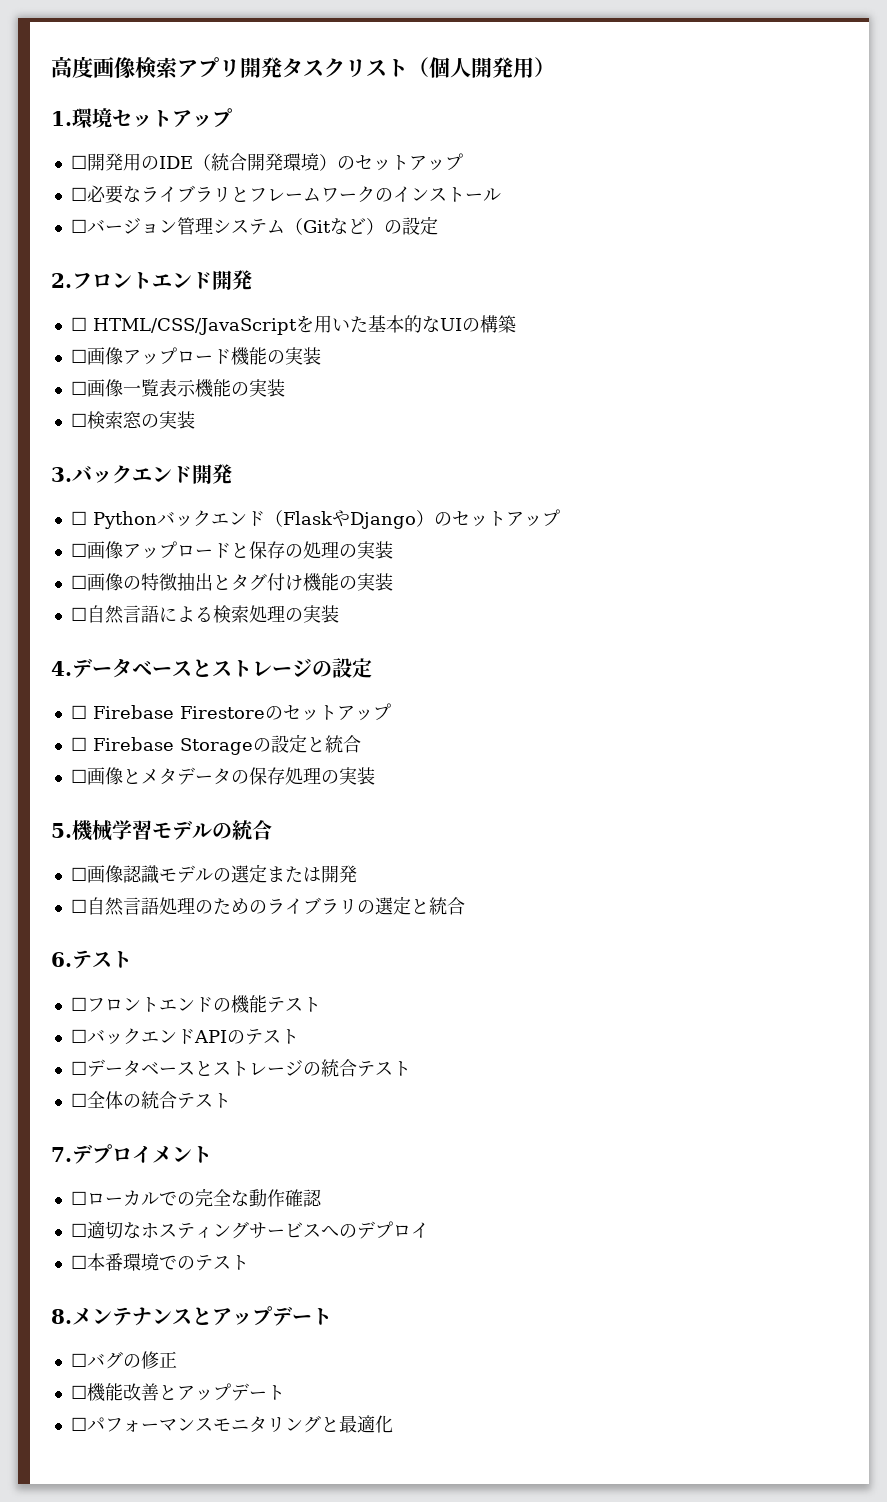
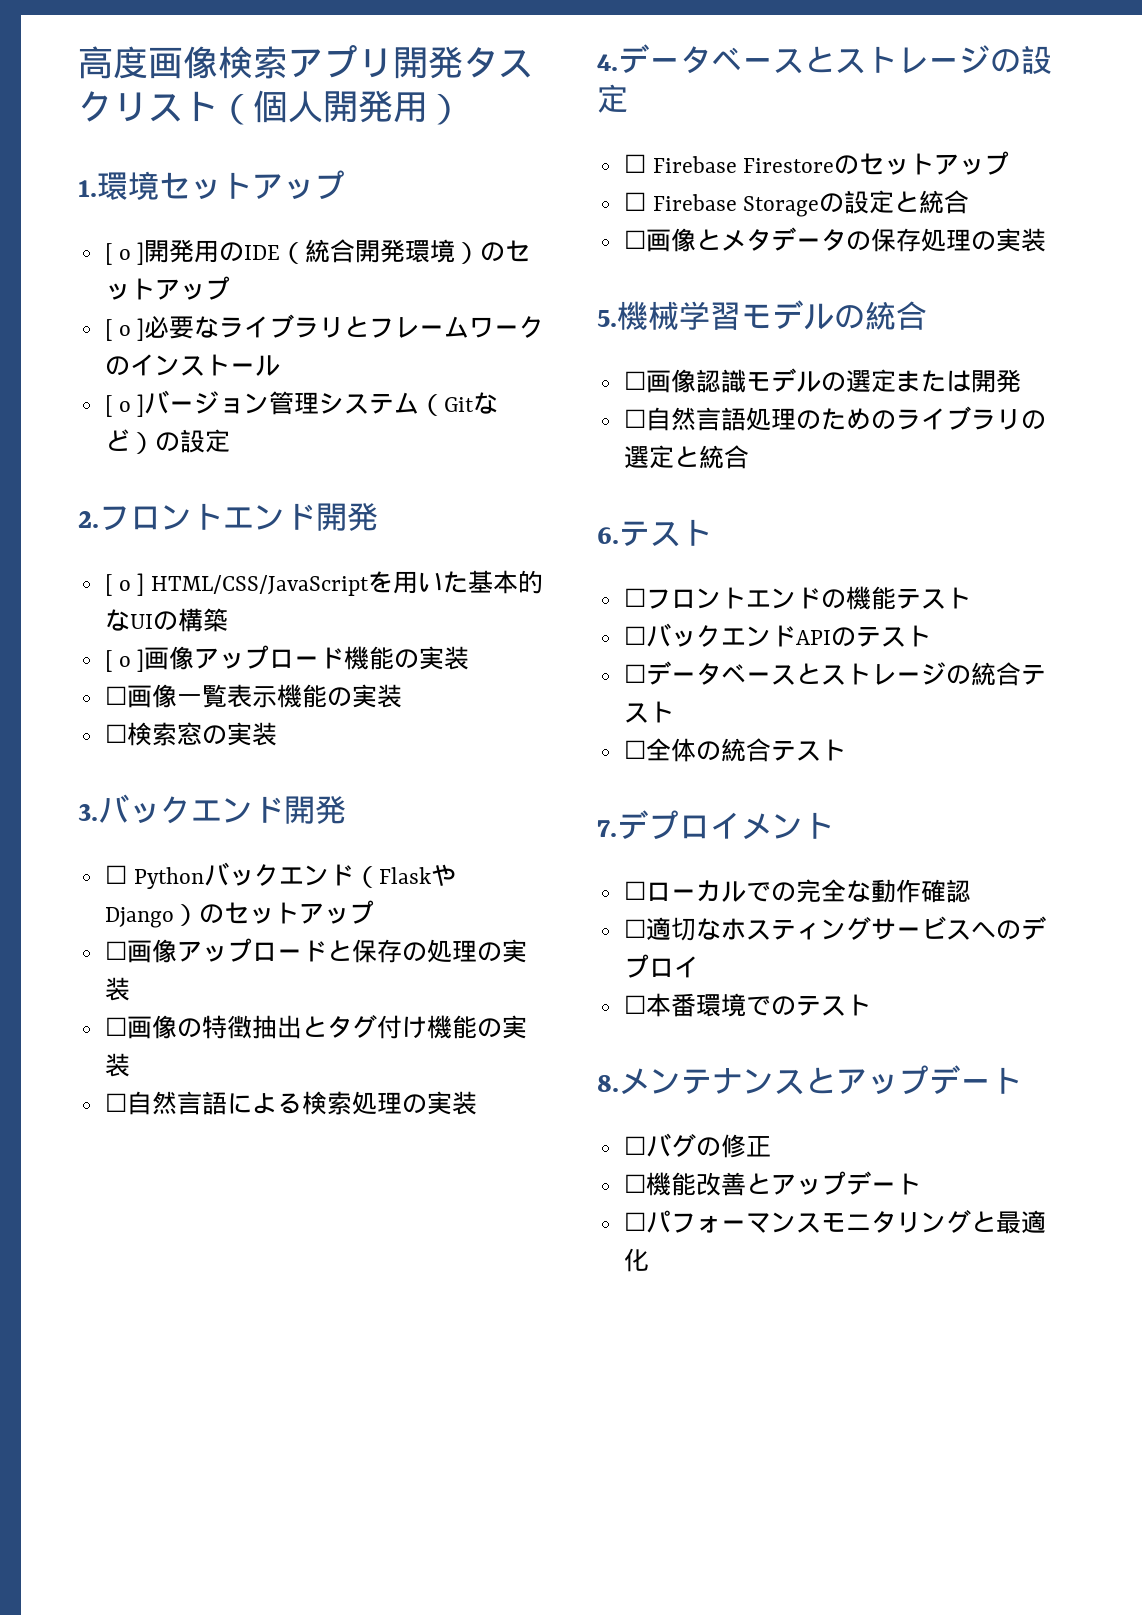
- ☐開発用のIDE（統合開発環境）のセットアップ
+ [ o ]開発用のIDE（統合開発環境）のセットアップ
- ☐必要なライブラリとフレームワークのインストール
+ [ o ]必要なライブラリとフレームワークのインストール
- ☐バージョン管理システム（Gitなど）の設定
+ [ o ]バージョン管理システム（Gitなど）の設定
- ☐ HTML/CSS/JavaScriptを用いた基本的なUIの構築
+ [ o ] HTML/CSS/JavaScriptを用いた基本的なUIの構築
- ☐画像アップロード機能の実装
+ [ o ]画像アップロード機能の実装

